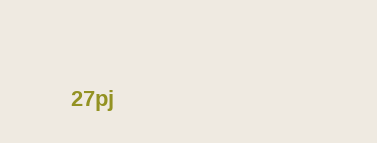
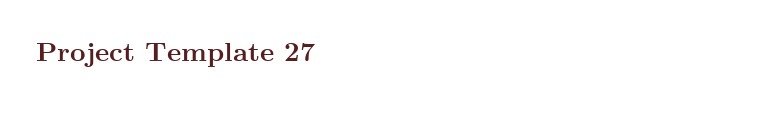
- 27pj
+ Project Template 27

